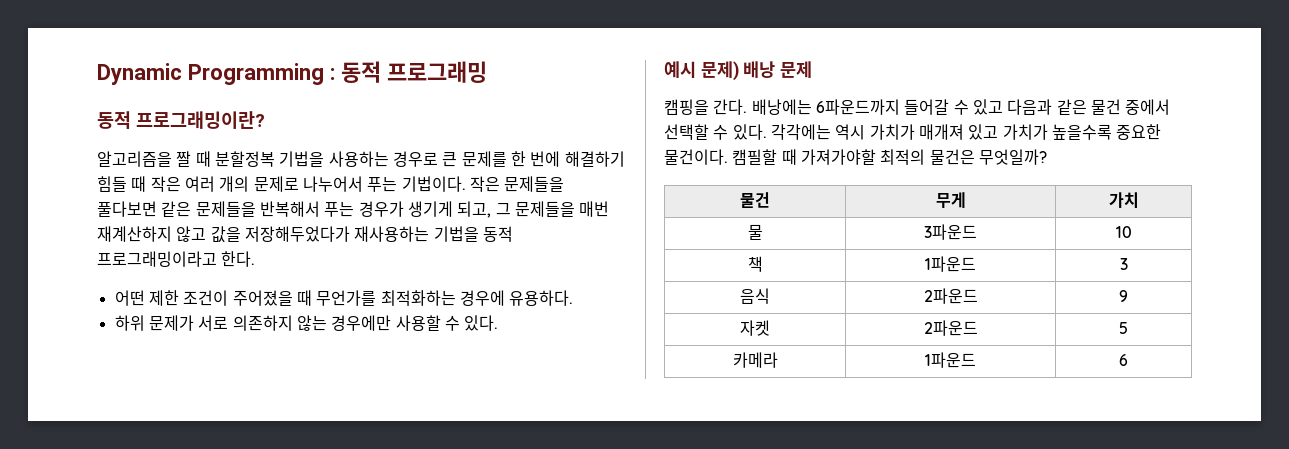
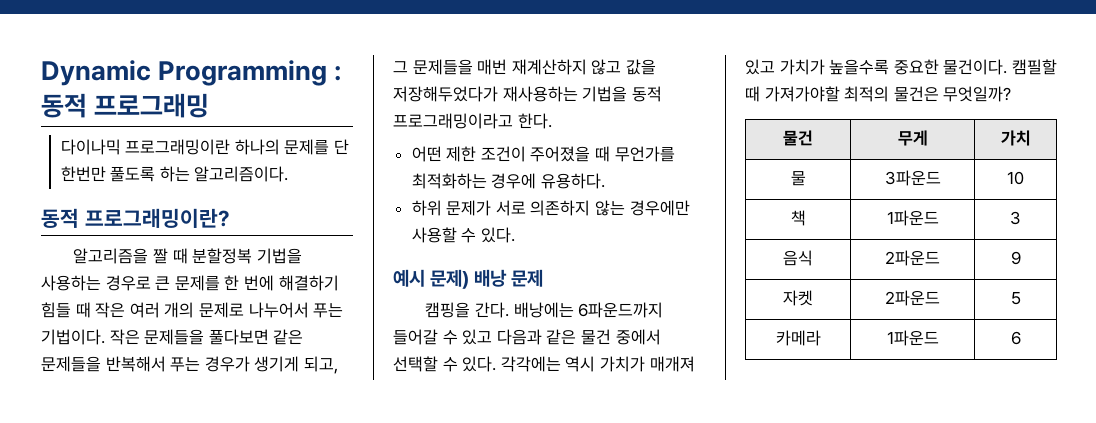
+ 다이나믹 프로그래밍이란 하나의 문제를 단 한번만 풀도록 하는 알고리즘이다.

